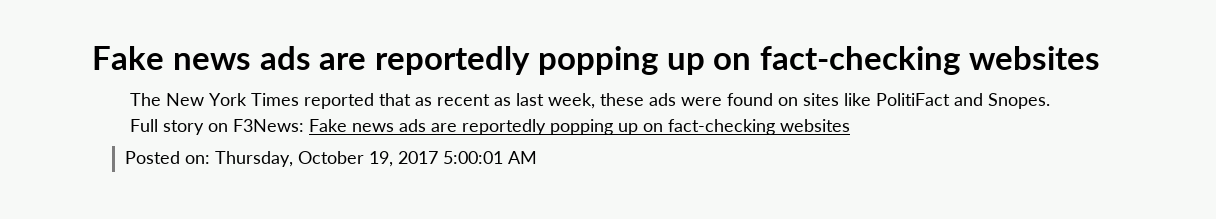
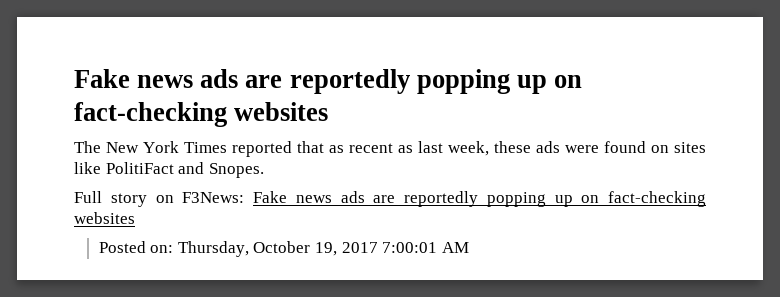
- Posted on: Thursday, October 19, 2017 5:00:01 AM
+ Posted on: Thursday, October 19, 2017 7:00:01 AM

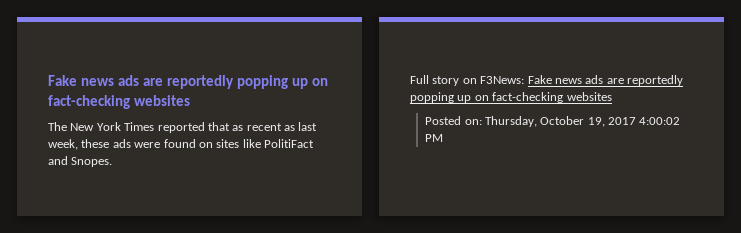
- Posted on: Thursday, October 19, 2017 7:00:01 AM
+ Posted on: Thursday, October 19, 2017 4:00:02 PM

